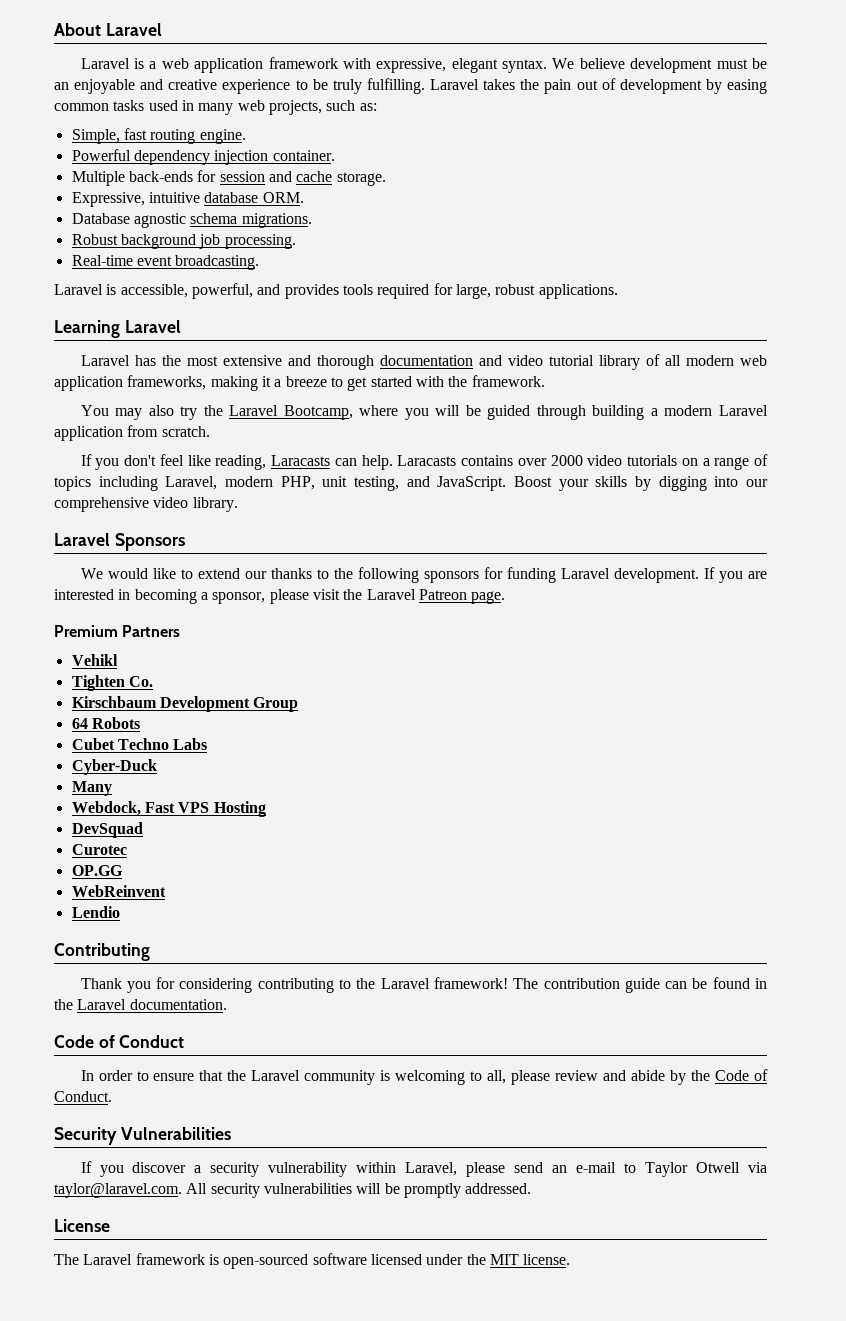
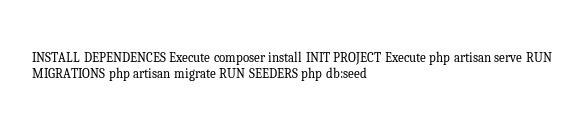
- About Laravel
- Laravel is a web application framework with expressive, elegant syntax. We believe development must be an enjoyable and creative experience to be truly fulfilling. Laravel takes the pain out of development by easing common tasks used in many web projects, such as:
- Simple, fast routing engine.
- Powerful dependency injection container.
- Multiple back-ends for session and cache storage.
- Expressive, intuitive database ORM.
- Database agnostic schema migrations.
- Robust background job processing.
- Real-time event broadcasting.
- Laravel is accessible, powerful, and provides tools required for large, robust applications.
- Learning Laravel
- Laravel has the most extensive and thorough documentation and video tutorial library of all modern web application frameworks, making it a breeze to get started with the framework.
- You may also try the Laravel Bootcamp, where you will be guided through building a modern Laravel application from scratch.
- If you don't feel like reading, Laracasts can help. Laracasts contains over 2000 video tutorials on a range of topics including Laravel, modern PHP, unit testing, and JavaScript. Boost your skills by digging into our comprehensive video library.
- Laravel Sponsors
- We would like to extend our thanks to the following sponsors for funding Laravel development. If you are interested in becoming a sponsor, please visit the Laravel Patreon page.
- Premium Partners
- Vehikl
- Tighten Co.
- Kirschbaum Development Group
- 64 Robots
- Cubet Techno Labs
- Cyber-Duck
- Many
- Webdock, Fast VPS Hosting
- DevSquad
- Curotec
- OP.GG
- WebReinvent
- Lendio
- Contributing
- Thank you for considering contributing to the Laravel framework! The contribution guide can be found in the Laravel documentation.
- Code of Conduct
- In order to ensure that the Laravel community is welcoming to all, please review and abide by the Code of Conduct.
- Security Vulnerabilities
- If you discover a security vulnerability within Laravel, please send an e-mail to Taylor Otwell via taylor@laravel.com. All security vulnerabilities will be promptly addressed.
- License
- The Laravel framework is open-sourced software licensed under the MIT license.
+ INSTALL DEPENDENCES Execute composer install INIT PROJECT Execute php artisan serve RUN MIGRATIONS php artisan migrate RUN SEEDERS php db:seed

